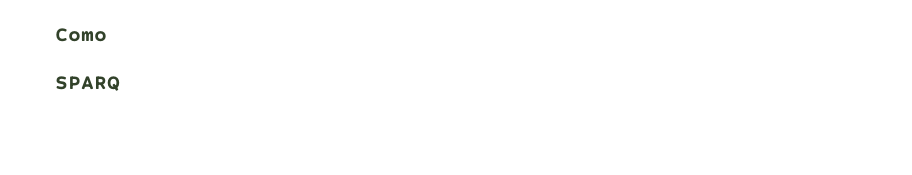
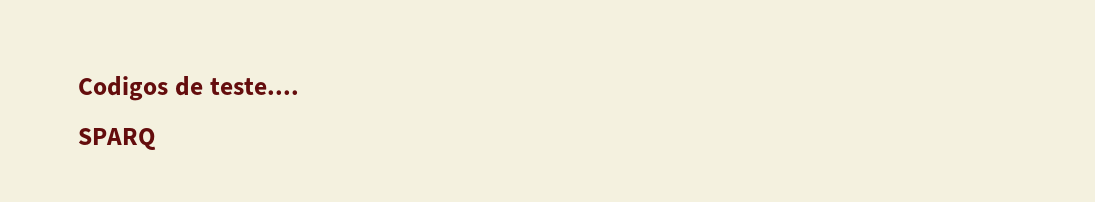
- Como
+ Codigos de teste....

